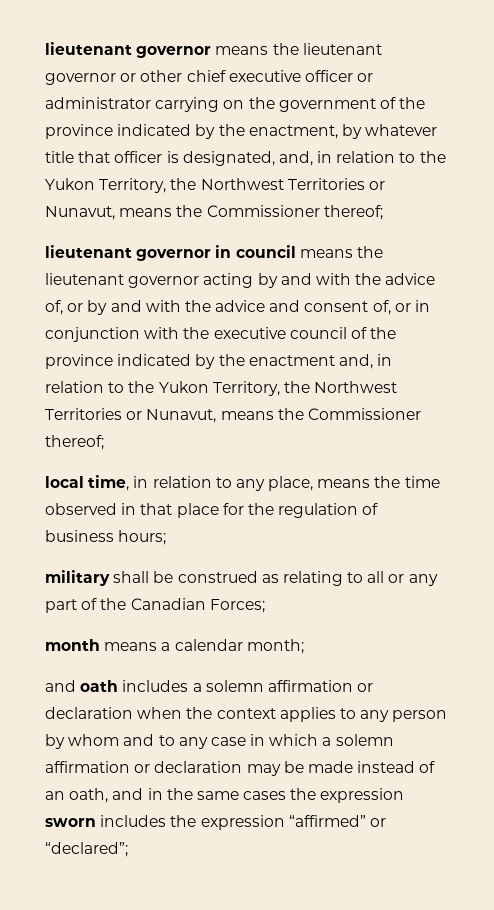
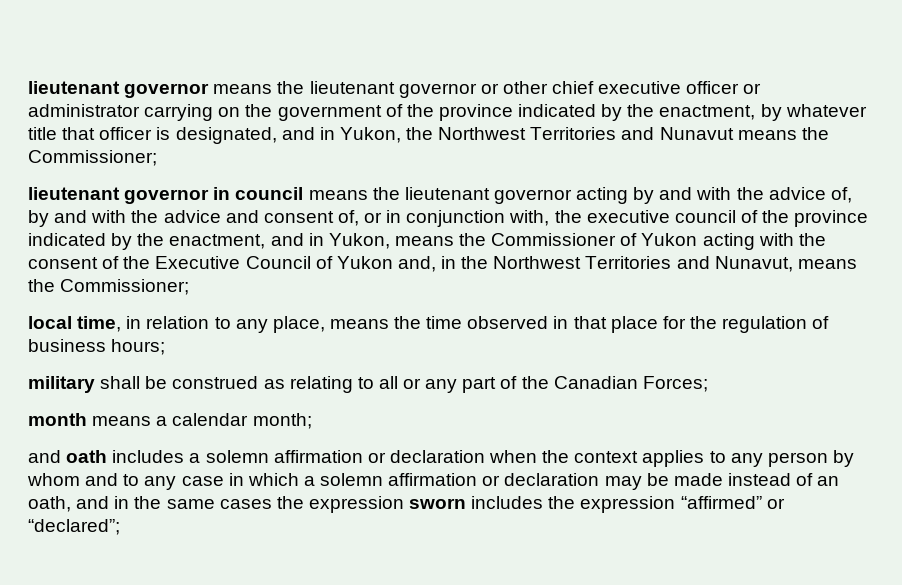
- lieutenant governor means the lieutenant governor or other chief executive officer or administrator carrying on the government of the province indicated by the enactment, by whatever title that officer is designated, and, in relation to the Yukon Territory, the Northwest Territories or Nunavut, means the Commissioner thereof;
+ lieutenant governor means the lieutenant governor or other chief executive officer or administrator carrying on the government of the province indicated by the enactment, by whatever title that officer is designated, and in Yukon, the Northwest Territories and Nunavut means the Commissioner;
- lieutenant governor in council means the lieutenant governor acting by and with the advice of, or by and with the advice and consent of, or in conjunction with the executive council of the province indicated by the enactment and, in relation to the Yukon Territory, the Northwest Territories or Nunavut, means the Commissioner thereof;
+ lieutenant governor in council means the lieutenant governor acting by and with the advice of, by and with the advice and consent of, or in conjunction with, the executive council of the province indicated by the enactment, and in Yukon, means the Commissioner of Yukon acting with the consent of the Executive Council of Yukon and, in the Northwest Territories and Nunavut, means the Commissioner;

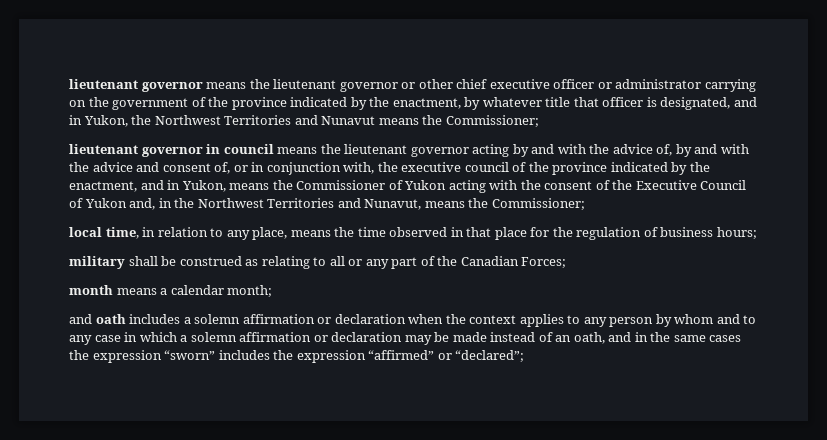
- and oath includes a solemn affirmation or declaration when the context applies to any person by whom and to any case in which a solemn affirmation or declaration may be made instead of an oath, and in the same cases the expression sworn includes the expression “affirmed” or “declared”;
+ and oath includes a solemn affirmation or declaration when the context applies to any person by whom and to any case in which a solemn affirmation or declaration may be made instead of an oath, and in the same cases the expression “sworn” includes the expression “affirmed” or “declared”;

